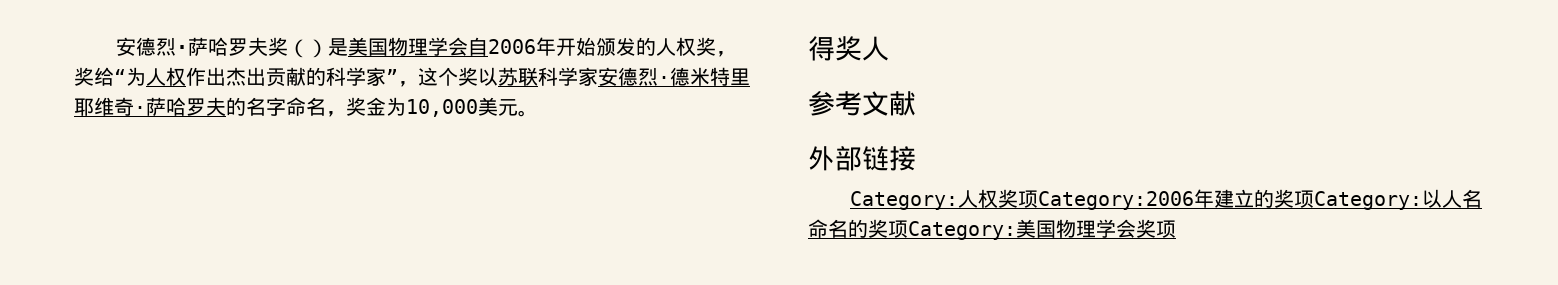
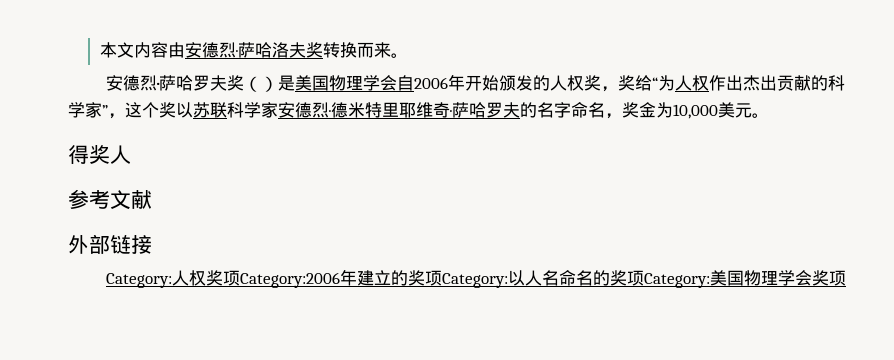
+ 本文内容由安德烈·萨哈洛夫奖转换而来。

